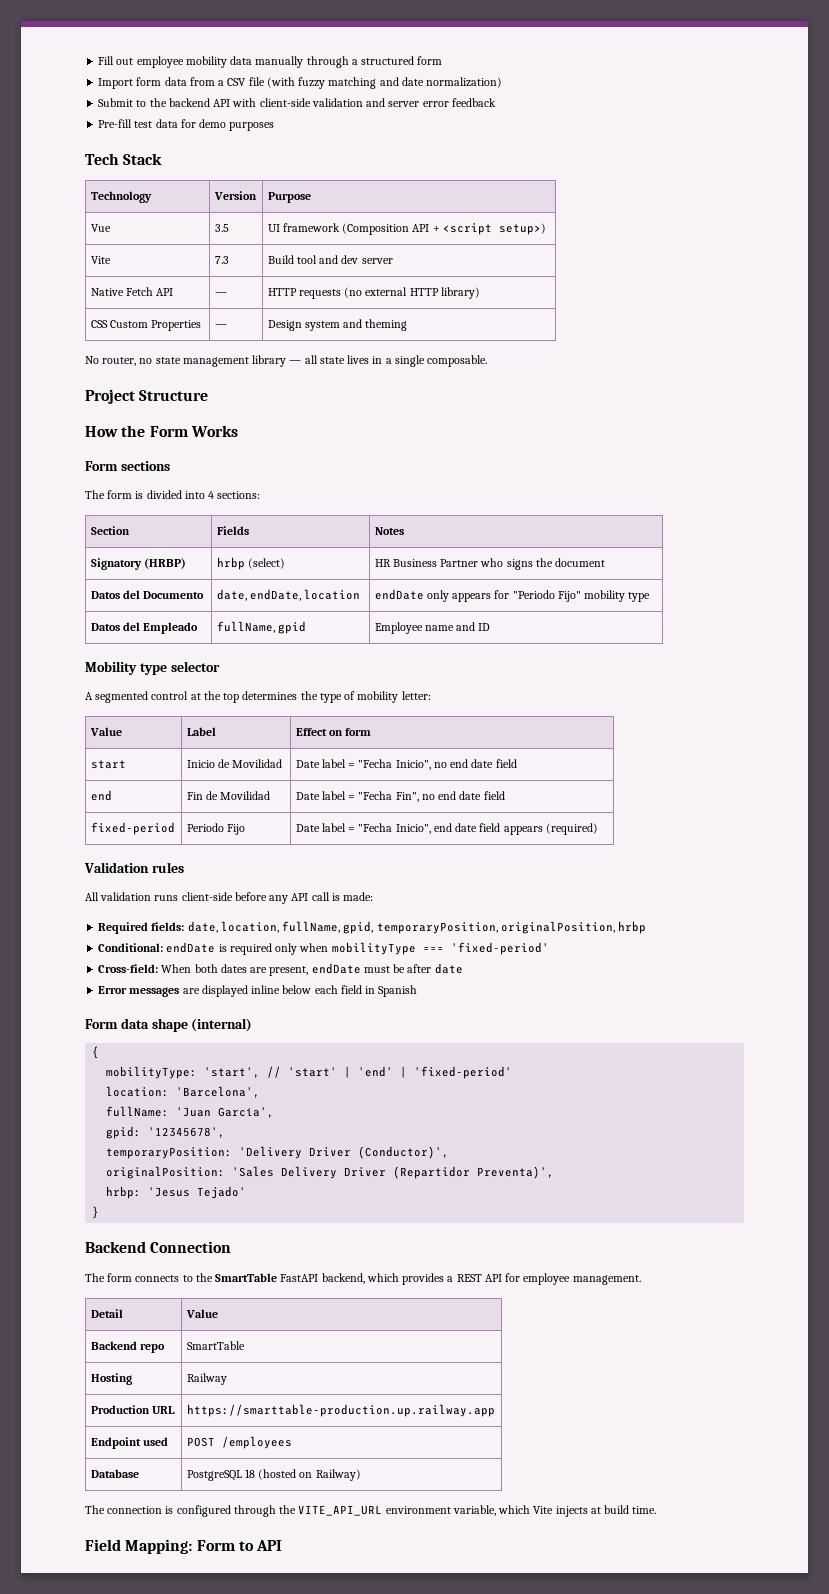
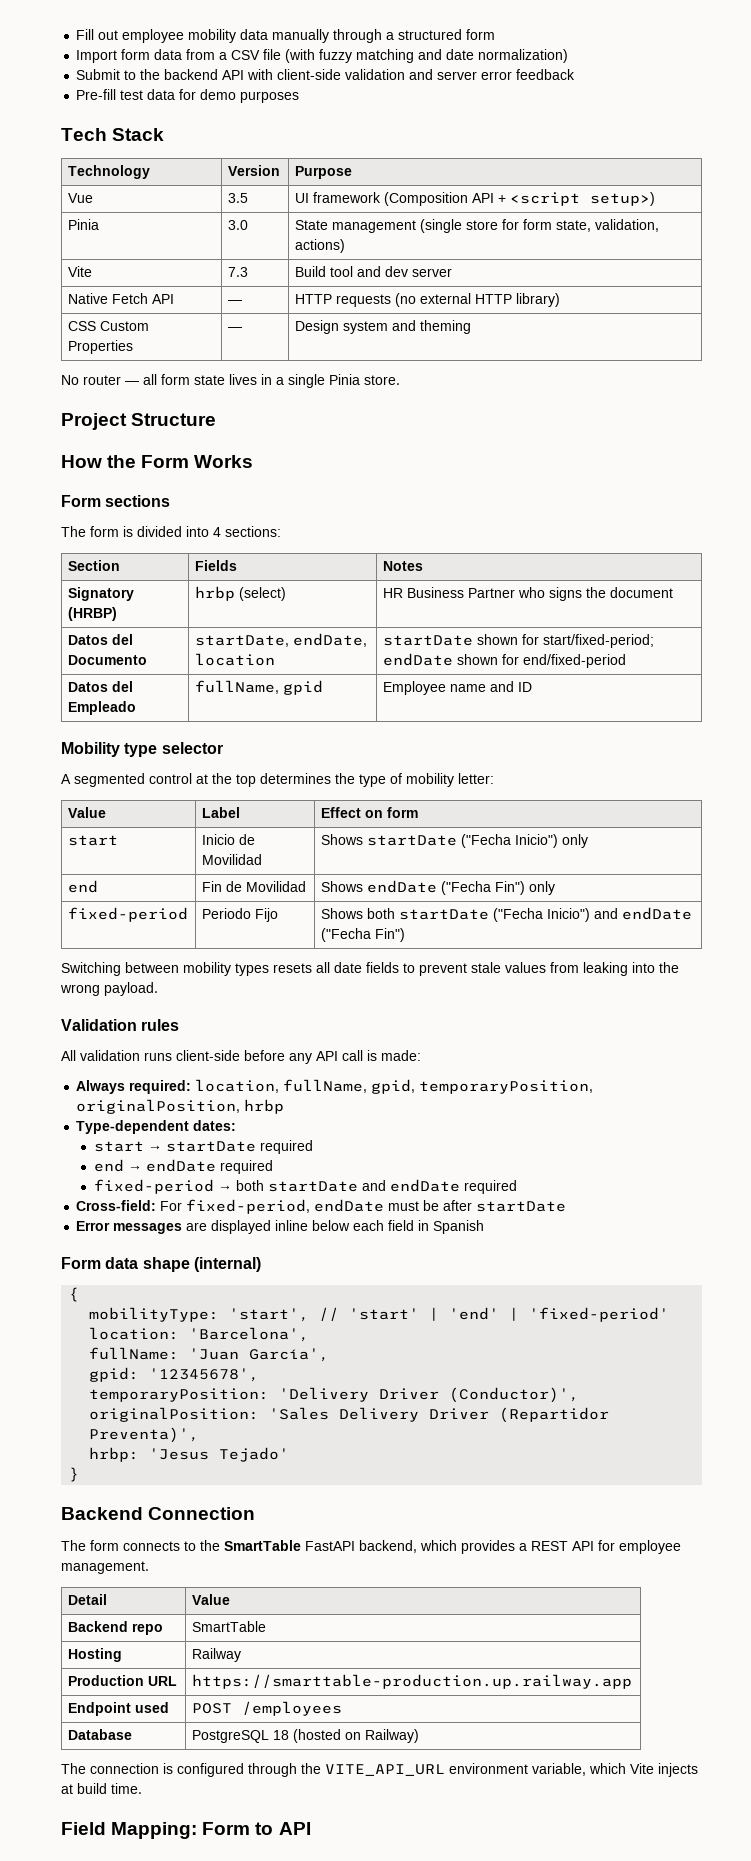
+ Pinia | 3.0 | State management (single store for form state, validation, actions)
- No router, no state management library — all state lives in a single composable.
+ No router — all form state lives in a single Pinia store.
- Datos del Documento | date, endDate, location | endDate only appears for "Periodo Fijo" mobility type
+ Datos del Documento | startDate, endDate, location | startDate shown for start/fixed-period; endDate shown for end/fixed-period
- start | Inicio de Movilidad | Date label = "Fecha Inicio", no end date field
- end | Fin de Movilidad | Date label = "Fecha Fin", no end date field
- fixed-period | Periodo Fijo | Date label = "Fecha Inicio", end date field appears (required)
+ start | Inicio de Movilidad | Shows startDate ("Fecha Inicio") only
+ end | Fin de Movilidad | Shows endDate ("Fecha Fin") only
+ fixed-period | Periodo Fijo | Shows both startDate ("Fecha Inicio") and endDate ("Fecha Fin")
+ Switching between mobility types resets all date fields to prevent stale values from leaking into the wrong payload.
- Required fields: date, location, fullName, gpid, temporaryPosition, originalPosition, hrbp
+ Always required: location, fullName, gpid, temporaryPosition, originalPosition, hrbp
- Conditional: endDate is required only when mobilityType === 'fixed-period'
- Cross-field: When both dates are present, endDate must be after date
+ Type-dependent dates:
+ start → startDate required
+ end → endDate required
+ fixed-period → both startDate and endDate required
+ Cross-field: For fixed-period, endDate must be after startDate

